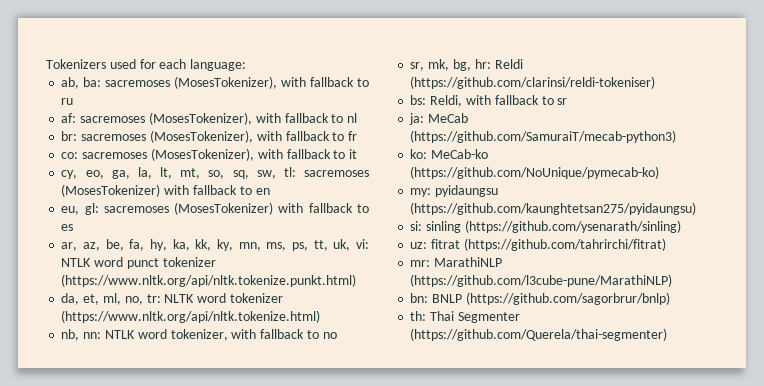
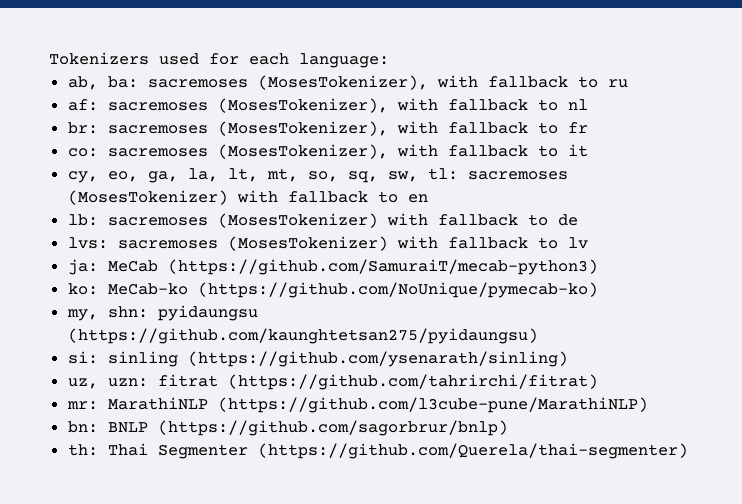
- eu, gl: sacremoses (MosesTokenizer) with fallback to es
- ar, az, be, fa, hy, ka, kk, ky, mn, ms, ps, tt, uk, vi: NTLK word punct tokenizer (https://www.nltk.org/api/nltk.tokenize.punkt.html)
- da, et, ml, no, tr: NLTK word tokenizer (https://www.nltk.org/api/nltk.tokenize.html)
- nb, nn: NTLK word tokenizer, with fallback to no
- sr, mk, bg, hr: Reldi (https://github.com/clarinsi/reldi-tokeniser)
- bs: Reldi, with fallback to sr
+ lb: sacremoses (MosesTokenizer) with fallback to de
+ lvs: sacremoses (MosesTokenizer) with fallback to lv
- my: pyidaungsu (https://github.com/kaunghtetsan275/pyidaungsu)
+ my, shn: pyidaungsu (https://github.com/kaunghtetsan275/pyidaungsu)
- uz: fitrat (https://github.com/tahrirchi/fitrat)
+ uz, uzn: fitrat (https://github.com/tahrirchi/fitrat)

